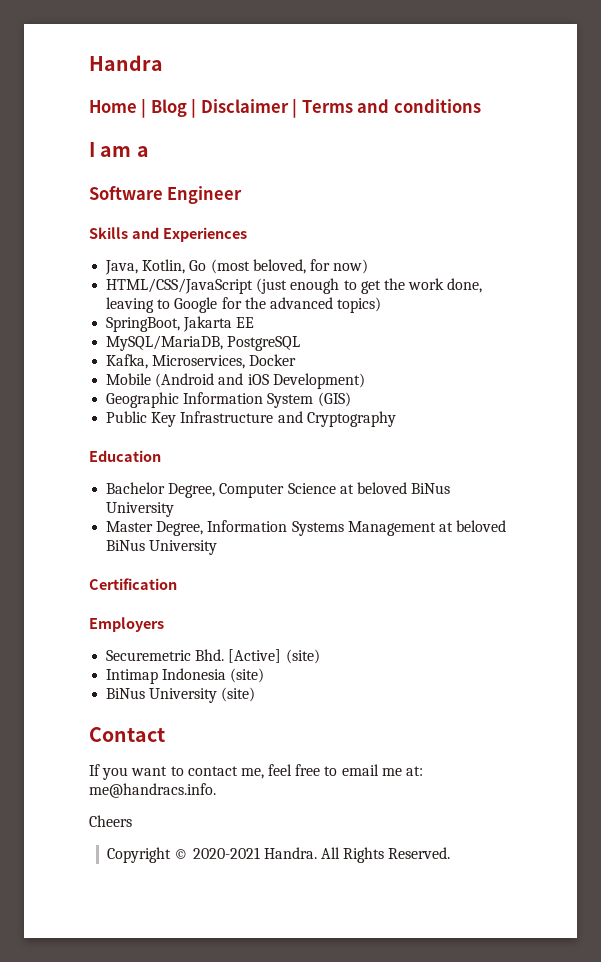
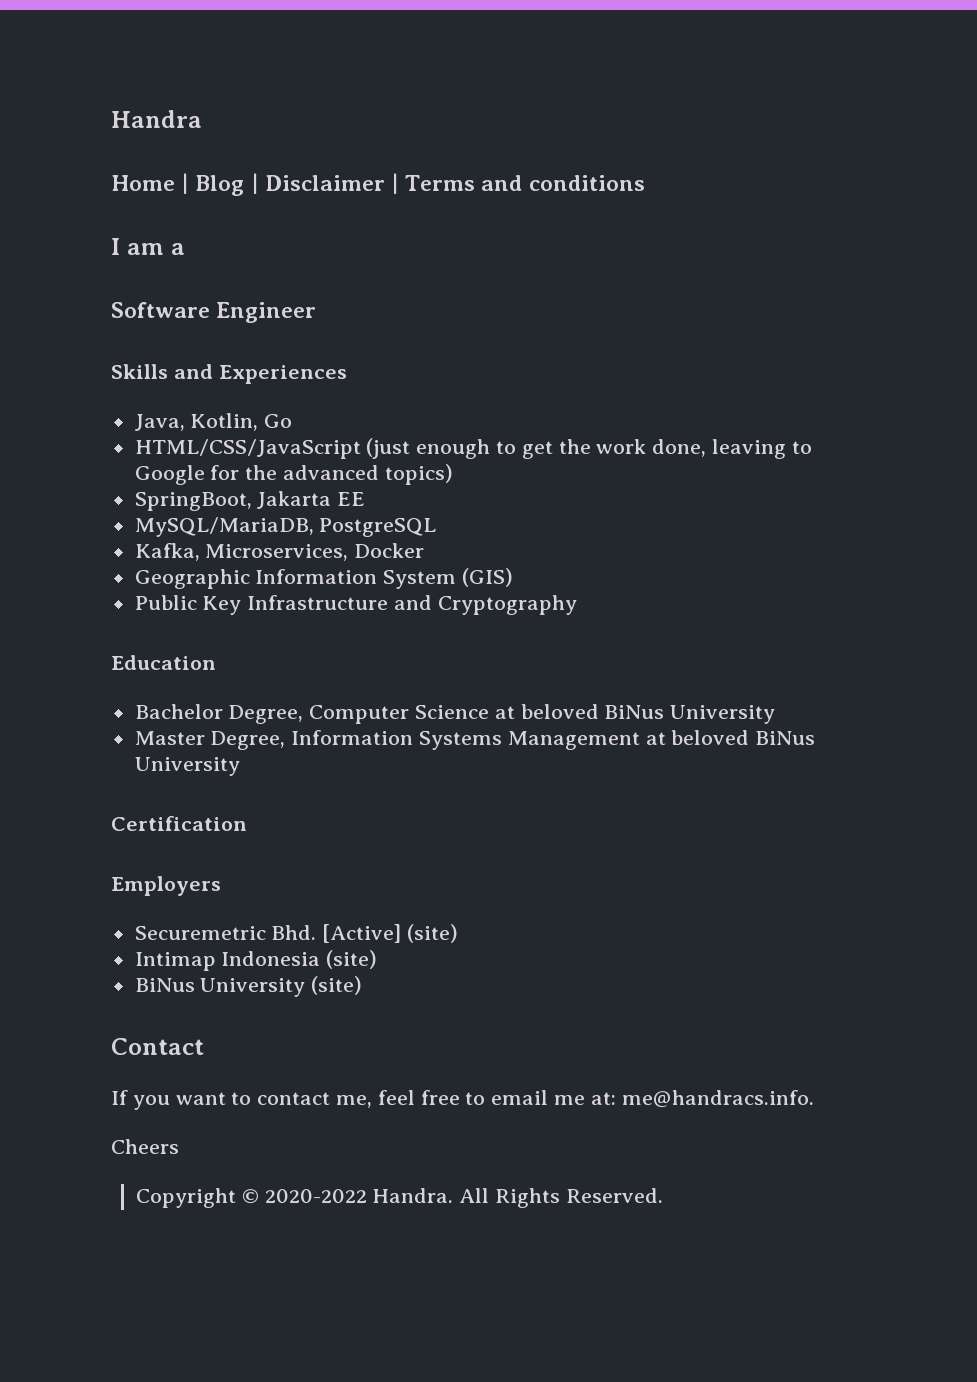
- Java, Kotlin, Go (most beloved, for now)
+ Java, Kotlin, Go
- Mobile (Android and iOS Development)
- Copyright © 2020-2021 Handra.
+ Copyright © 2020-2022 Handra.

